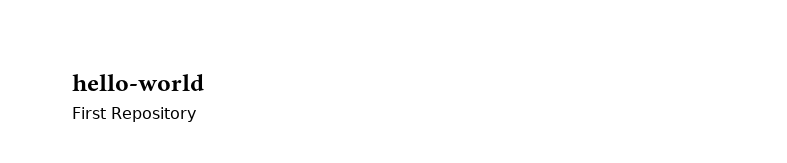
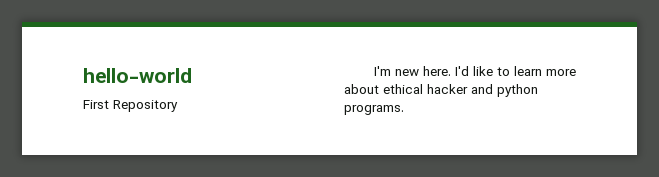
+ I'm new here. I'd like to learn more about ethical hacker and python programs.

